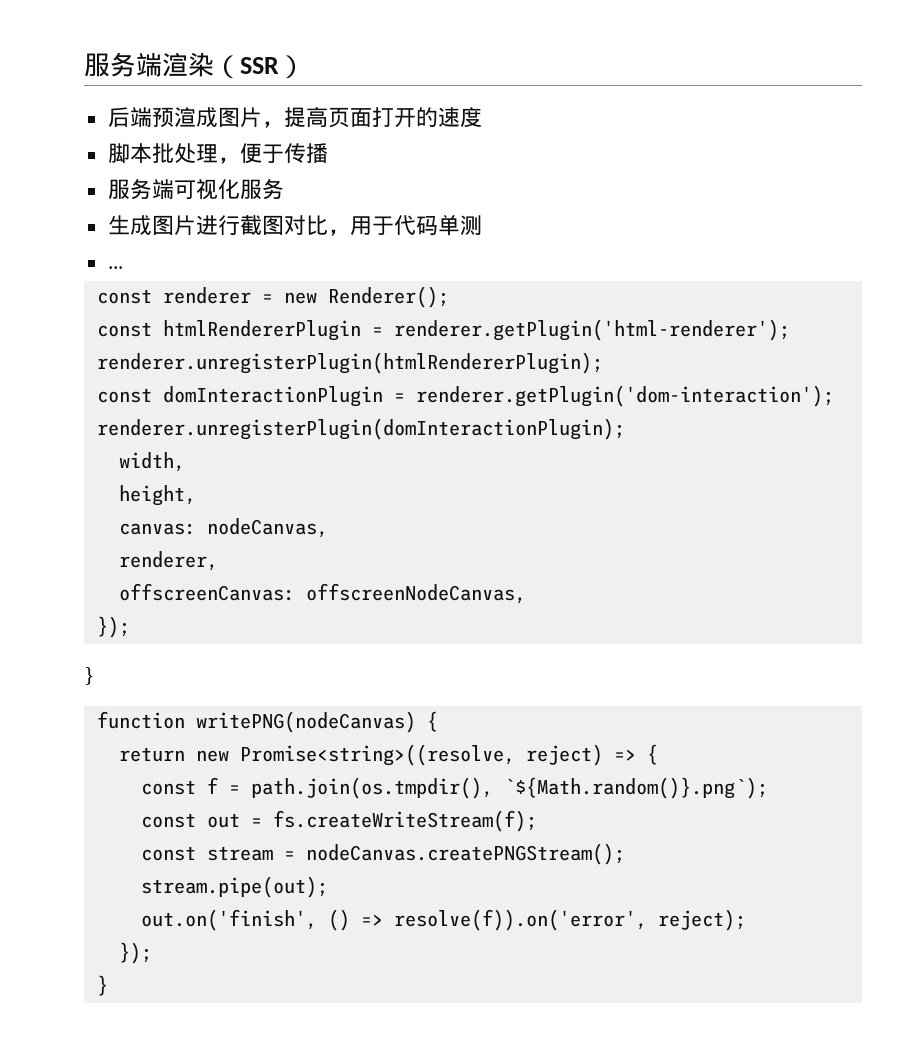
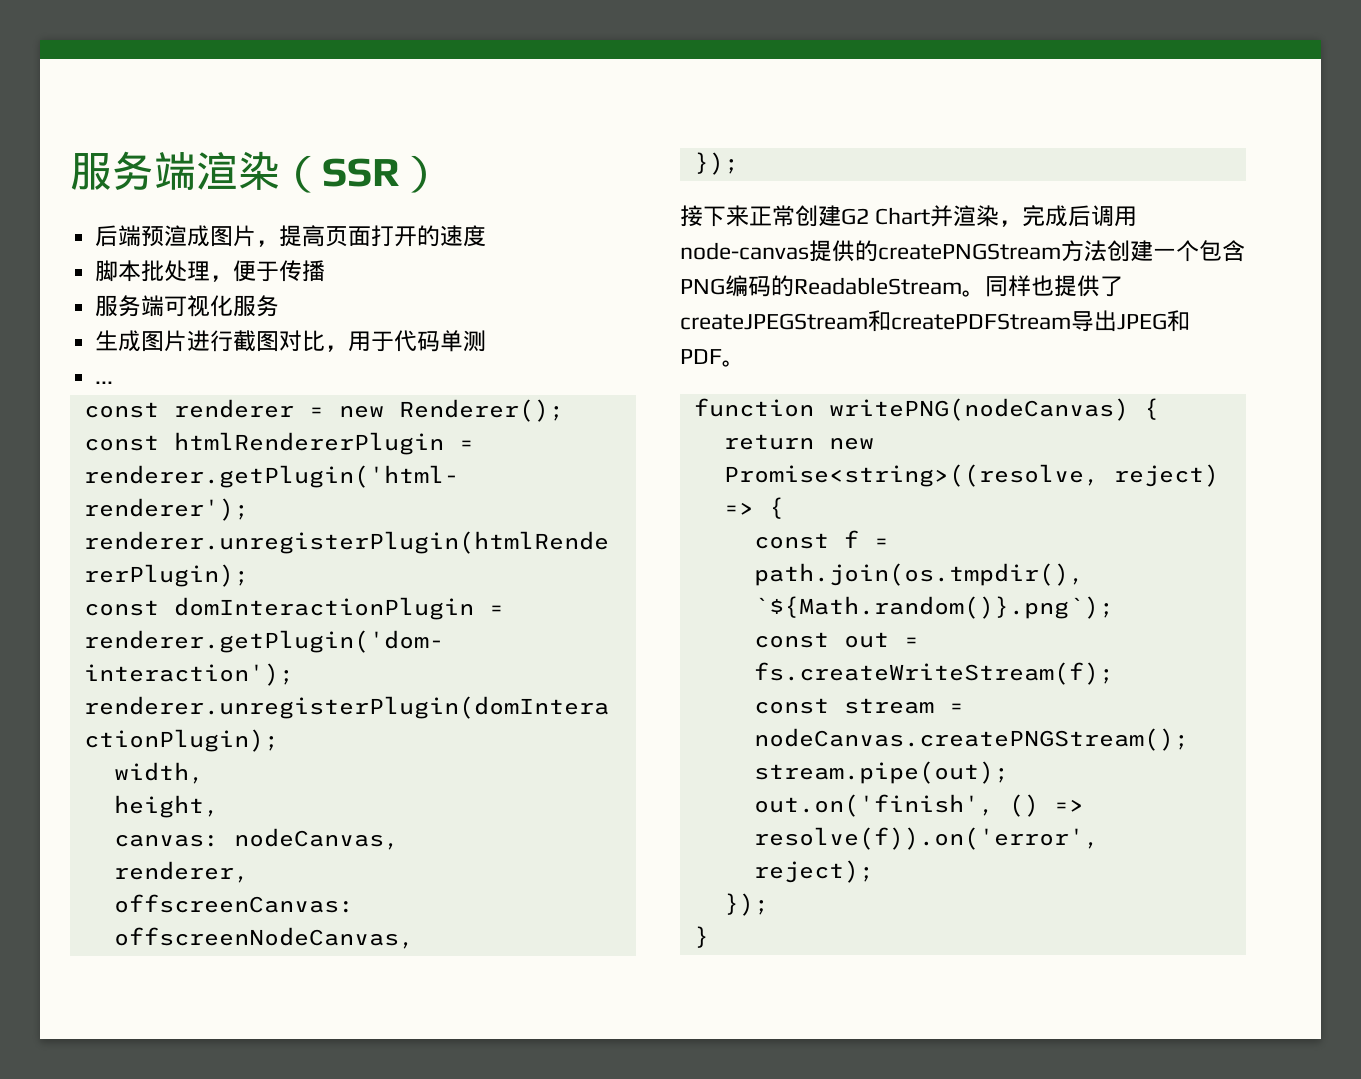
  offscreenCanvas: offscreenNodeCanvas,
  });
- }
+ 接下来正常创建G2 Chart并渲染，完成后调用node-canvas提供的createPNGStream方法创建一个包含PNG编码的ReadableStream。同样也提供了createJPEGStream和createPDFStream导出JPEG和PDF。

